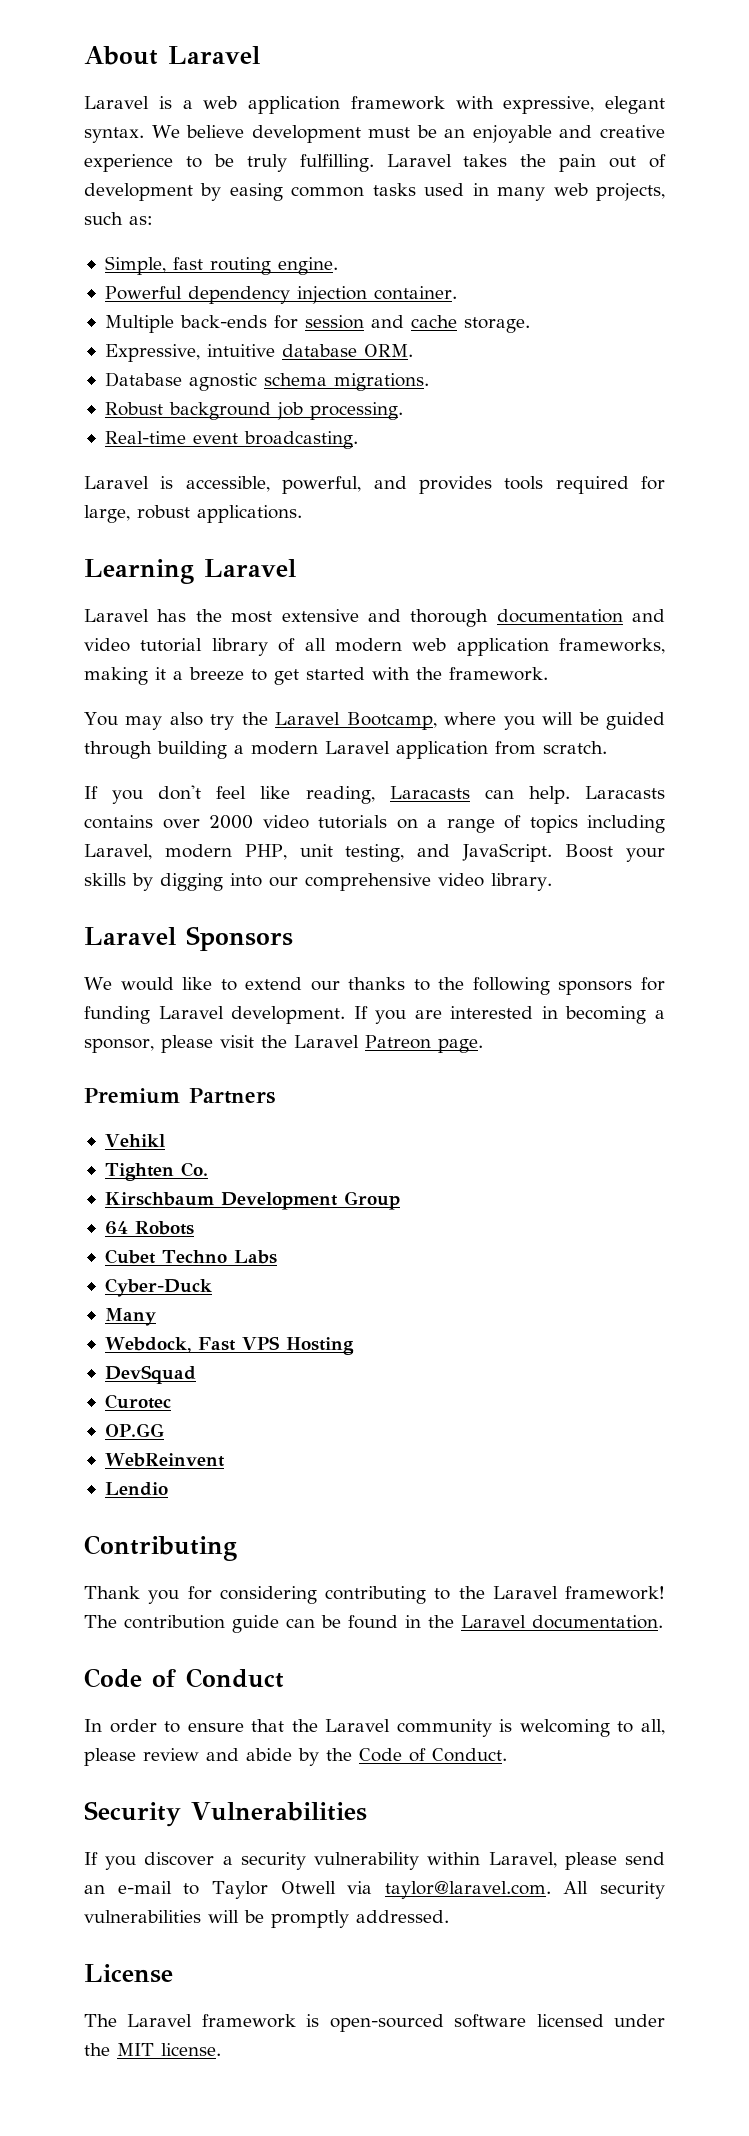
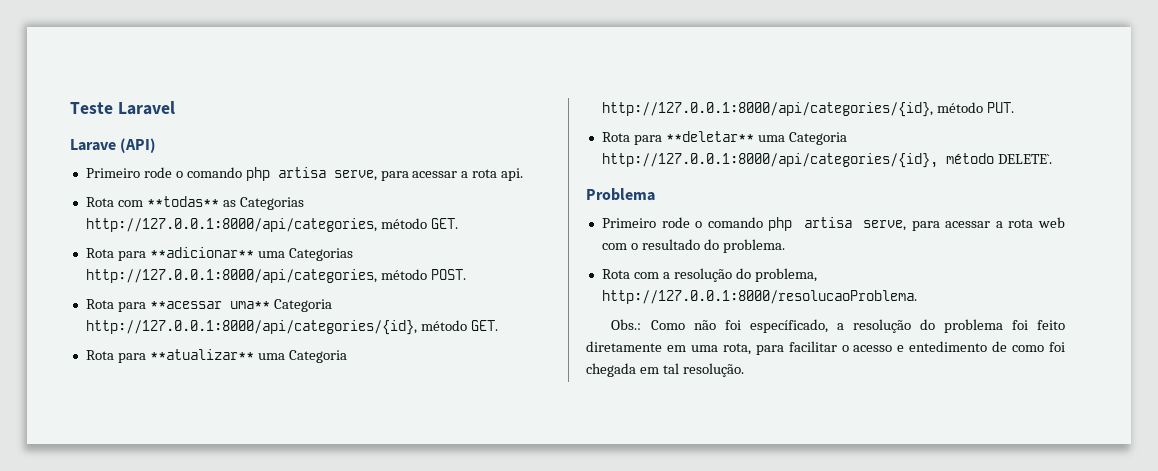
- About Laravel
- Laravel is a web application framework with expressive, elegant syntax. We believe development must be an enjoyable and creative experience to be truly fulfilling. Laravel takes the pain out of development by easing common tasks used in many web projects, such as:
- Simple, fast routing engine.
- Powerful dependency injection container.
- Multiple back-ends for session and cache storage.
- Expressive, intuitive database ORM.
- Database agnostic schema migrations.
- Robust background job processing.
- Real-time event broadcasting.
- Laravel is accessible, powerful, and provides tools required for large, robust applications.
- Learning Laravel
- Laravel has the most extensive and thorough documentation and video tutorial library of all modern web application frameworks, making it a breeze to get started with the framework.
- You may also try the Laravel Bootcamp, where you will be guided through building a modern Laravel application from scratch.
- If you don't feel like reading, Laracasts can help. Laracasts contains over 2000 video tutorials on a range of topics including Laravel, modern PHP, unit testing, and JavaScript. Boost your skills by digging into our comprehensive video library.
- Laravel Sponsors
- We would like to extend our thanks to the following sponsors for funding Laravel development. If you are interested in becoming a sponsor, please visit the Laravel Patreon page.
- Premium Partners
- Vehikl
- Tighten Co.
- Kirschbaum Development Group
- 64 Robots
- Cubet Techno Labs
- Cyber-Duck
- Many
- Webdock, Fast VPS Hosting
- DevSquad
- Curotec
- OP.GG
- WebReinvent
- Lendio
- Contributing
- Thank you for considering contributing to the Laravel framework! The contribution guide can be found in the Laravel documentation.
- Code of Conduct
- In order to ensure that the Laravel community is welcoming to all, please review and abide by the Code of Conduct.
- Security Vulnerabilities
- If you discover a security vulnerability within Laravel, please send an e-mail to Taylor Otwell via taylor@laravel.com. All security vulnerabilities will be promptly addressed.
- License
- The Laravel framework is open-sourced software licensed under the MIT license.
+ Teste Laravel
+ Larave (API)
+ Primeiro rode o comando php artisa serve, para acessar a rota api.
+ Rota com **todas** as Categorias http://127.0.0.1:8000/api/categories, método GET.
+ Rota para **adicionar** uma Categorias http://127.0.0.1:8000/api/categories, método POST.
+ Rota para **acessar uma** Categoria http://127.0.0.1:8000/api/categories/{id}, método GET.
+ Rota para **atualizar** uma Categoria http://127.0.0.1:8000/api/categories/{id}, método PUT.
+ Rota para **deletar** uma Categoria http://127.0.0.1:8000/api/categories/{id}, método DELETE`.
+ Problema
+ Primeiro rode o comando php artisa serve, para acessar a rota web com o resultado do problema.
+ Rota com a resolução do problema, http://127.0.0.1:8000/resolucaoProblema.
+ Obs.: Como não foi específicado, a resolução do problema foi feito diretamente em uma rota, para facilitar o acesso e entedimento de como foi chegada em tal resolução.

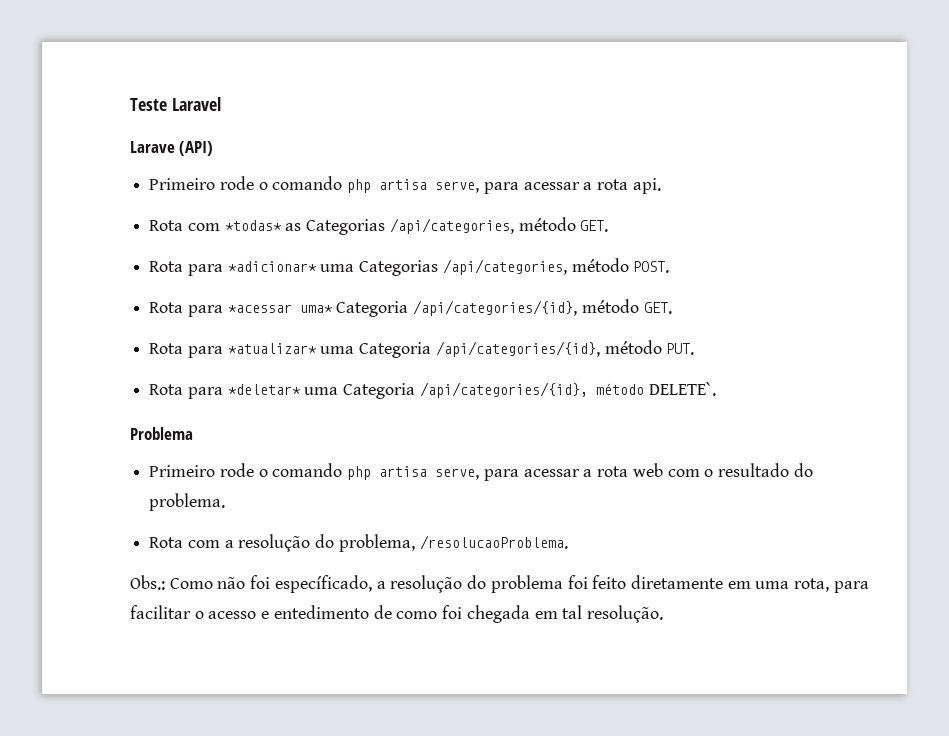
- Rota com **todas** as Categorias http://127.0.0.1:8000/api/categories, método GET.
- Rota para **adicionar** uma Categorias http://127.0.0.1:8000/api/categories, método POST.
+ Rota com *todas* as Categorias /api/categories, método GET.
+ Rota para *adicionar* uma Categorias /api/categories, método POST.
- Rota para **acessar uma** Categoria http://127.0.0.1:8000/api/categories/{id}, método GET.
- Rota para **atualizar** uma Categoria http://127.0.0.1:8000/api/categories/{id}, método PUT.
+ Rota para *acessar uma* Categoria /api/categories/{id}, método GET.
+ Rota para *atualizar* uma Categoria /api/categories/{id}, método PUT.
- Rota para **deletar** uma Categoria http://127.0.0.1:8000/api/categories/{id}, método DELETE`.
+ Rota para *deletar* uma Categoria /api/categories/{id}, método DELETE`.
- Rota com a resolução do problema, http://127.0.0.1:8000/resolucaoProblema.
+ Rota com a resolução do problema, /resolucaoProblema.

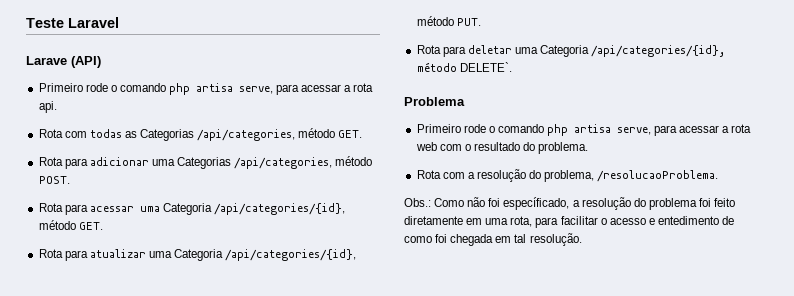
- Rota com *todas* as Categorias /api/categories, método GET.
+ Rota com todas as Categorias /api/categories, método GET.
- Rota para *adicionar* uma Categorias /api/categories, método POST.
+ Rota para adicionar uma Categorias /api/categories, método POST.
- Rota para *acessar uma* Categoria /api/categories/{id}, método GET.
+ Rota para acessar uma Categoria /api/categories/{id}, método GET.
- Rota para *atualizar* uma Categoria /api/categories/{id}, método PUT.
+ Rota para atualizar uma Categoria /api/categories/{id}, método PUT.
- Rota para *deletar* uma Categoria /api/categories/{id}, método DELETE`.
+ Rota para deletar uma Categoria /api/categories/{id}, método DELETE`.

